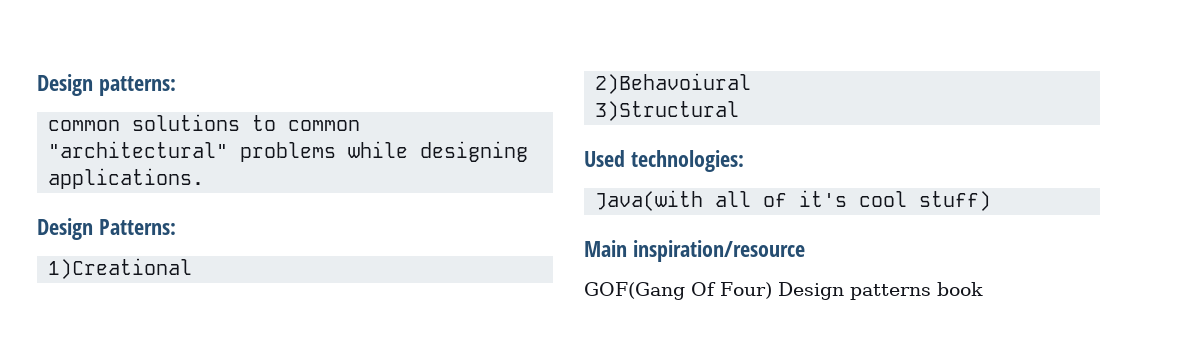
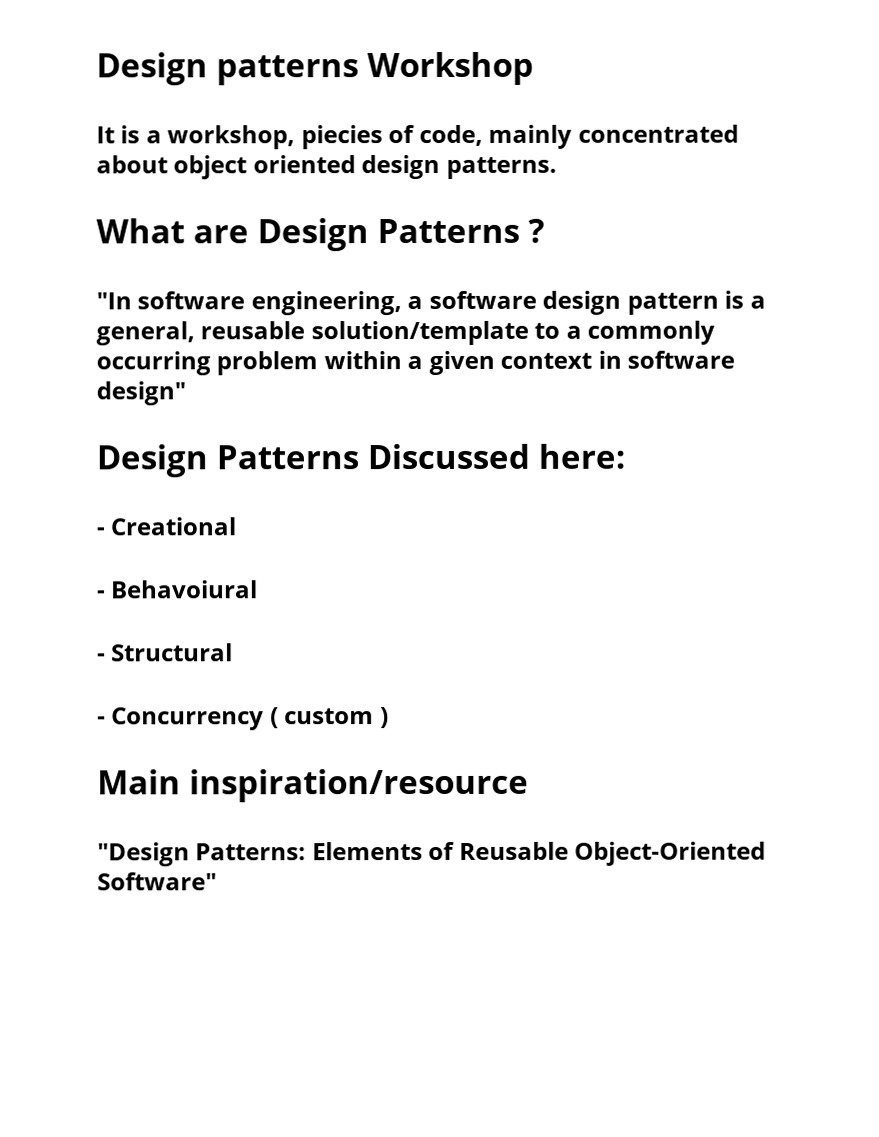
- Design patterns:
- common solutions to common "architectural" problems while designing applications.
- Design Patterns:
- 1)Creational
- 2)Behavoiural
- 3)Structural
- Used technologies:
- Java(with all of it's cool stuff)
+ Design patterns Workshop
+ It is a workshop, piecies of code, mainly concentrated about object oriented design patterns.
+ What are Design Patterns ?
+ "In software engineering, a software design pattern is a general, reusable solution/template to a commonly occurring problem within a given context in software design"
+ Design Patterns Discussed here:
+ - Creational
+ - Behavoiural
+ - Structural
+ - Concurrency ( custom )
  Main inspiration/resource
- GOF(Gang Of Four) Design patterns book
+ "Design Patterns: Elements of Reusable Object-Oriented Software"

